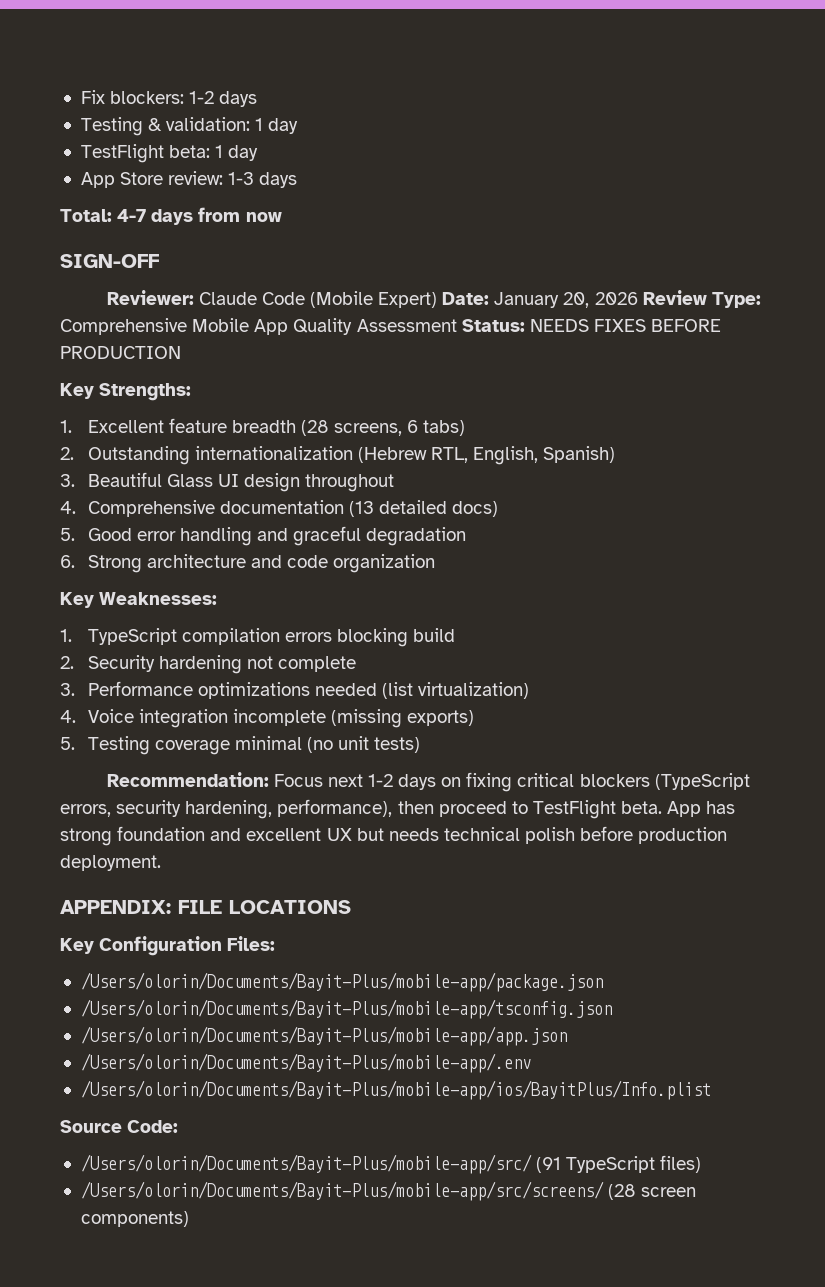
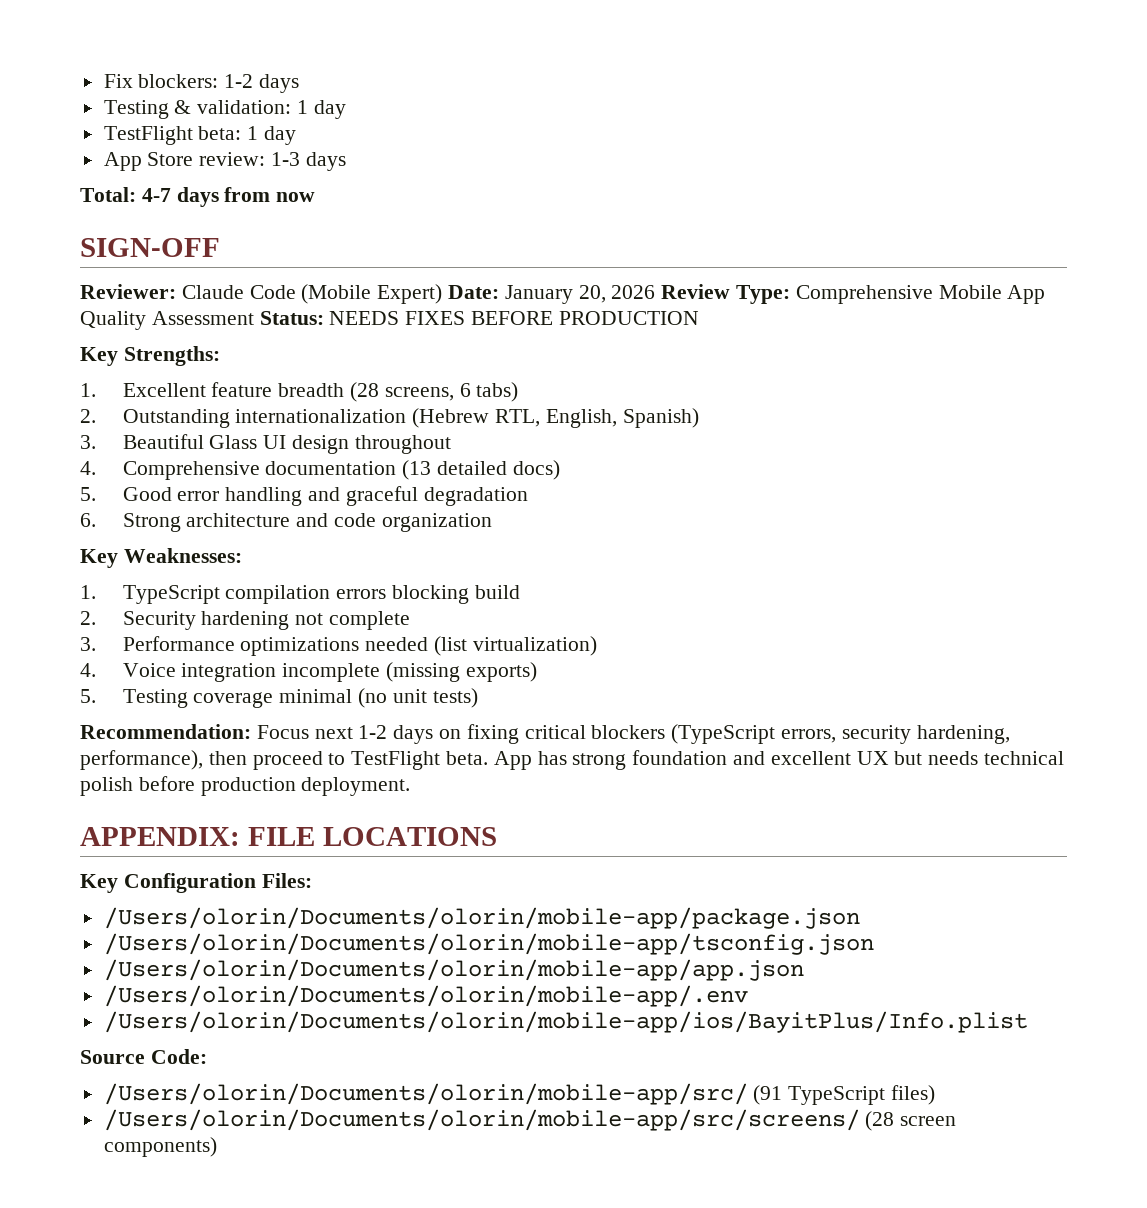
- /Users/olorin/Documents/Bayit-Plus/mobile-app/package.json
- /Users/olorin/Documents/Bayit-Plus/mobile-app/tsconfig.json
- /Users/olorin/Documents/Bayit-Plus/mobile-app/app.json
- /Users/olorin/Documents/Bayit-Plus/mobile-app/.env
- /Users/olorin/Documents/Bayit-Plus/mobile-app/ios/BayitPlus/Info.plist
+ /Users/olorin/Documents/olorin/mobile-app/package.json
+ /Users/olorin/Documents/olorin/mobile-app/tsconfig.json
+ /Users/olorin/Documents/olorin/mobile-app/app.json
+ /Users/olorin/Documents/olorin/mobile-app/.env
+ /Users/olorin/Documents/olorin/mobile-app/ios/BayitPlus/Info.plist
- /Users/olorin/Documents/Bayit-Plus/mobile-app/src/ (91 TypeScript files)
+ /Users/olorin/Documents/olorin/mobile-app/src/ (91 TypeScript files)
- /Users/olorin/Documents/Bayit-Plus/mobile-app/src/screens/ (28 screen components)
+ /Users/olorin/Documents/olorin/mobile-app/src/screens/ (28 screen components)

